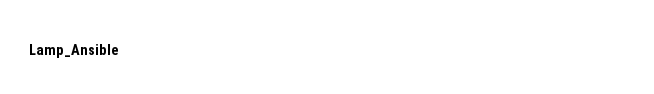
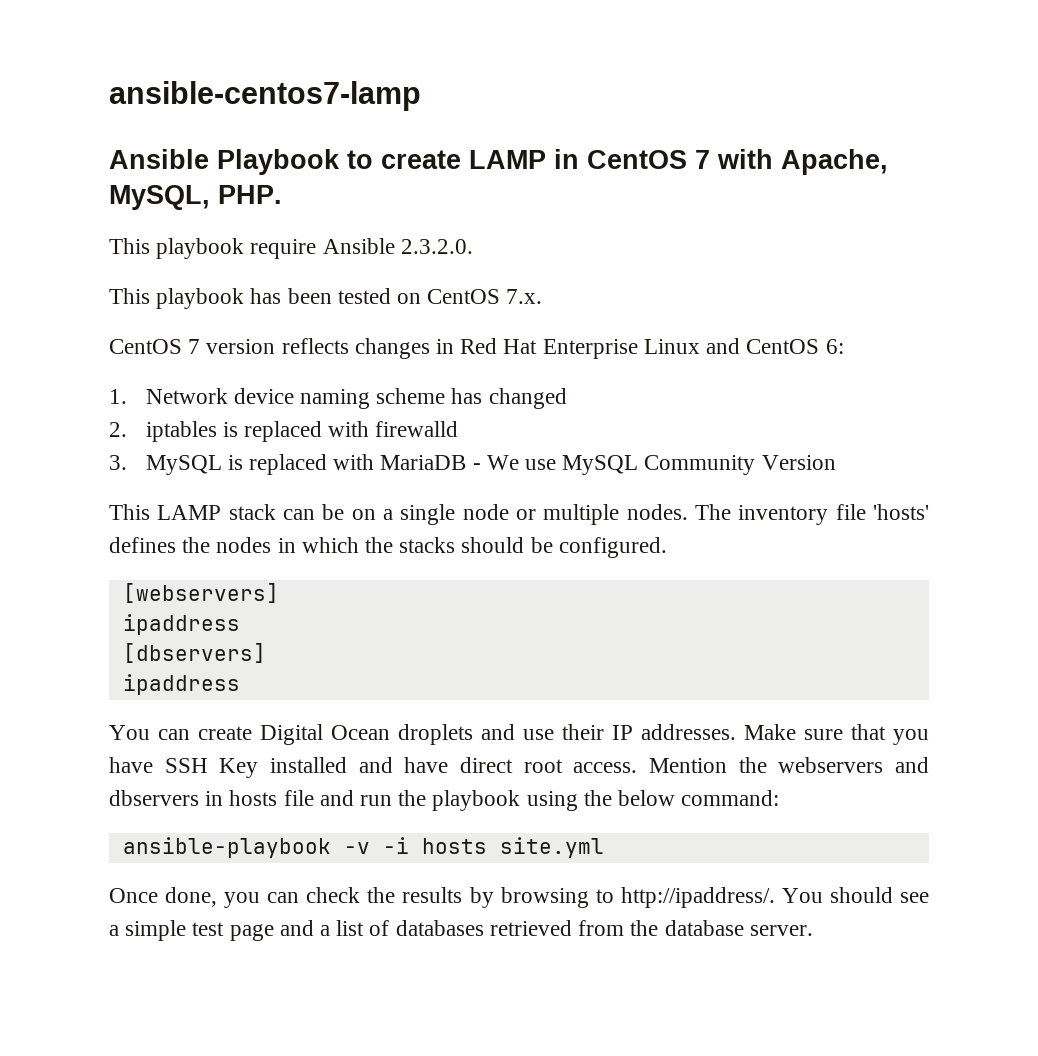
- Lamp_Ansible
+ ansible-centos7-lamp
+ Ansible Playbook to create LAMP in CentOS 7 with Apache, MySQL, PHP.
+ This playbook require Ansible 2.3.2.0.
+ This playbook has been tested on CentOS 7.x.
+ CentOS 7 version reflects changes in Red Hat Enterprise Linux and CentOS 6:
+ 1. Network device naming scheme has changed
+ 2. iptables is replaced with firewalld
+ 3. MySQL is replaced with MariaDB - We use MySQL Community Version
+ This LAMP stack can be on a single node or multiple nodes. The inventory file 'hosts' defines the nodes in which the stacks should be configured.
+ [webservers]
+ ipaddress
+ [dbservers]
+ ipaddress
+ You can create Digital Ocean droplets and use their IP addresses. Make sure that you have SSH Key installed and have direct root access. Mention the webservers and dbservers in hosts file and run the playbook using the below command:
+ ansible-playbook -v -i hosts site.yml
+ Once done, you can check the results by browsing to http://ipaddress/. You should see a simple test page and a list of databases retrieved from the database server.

